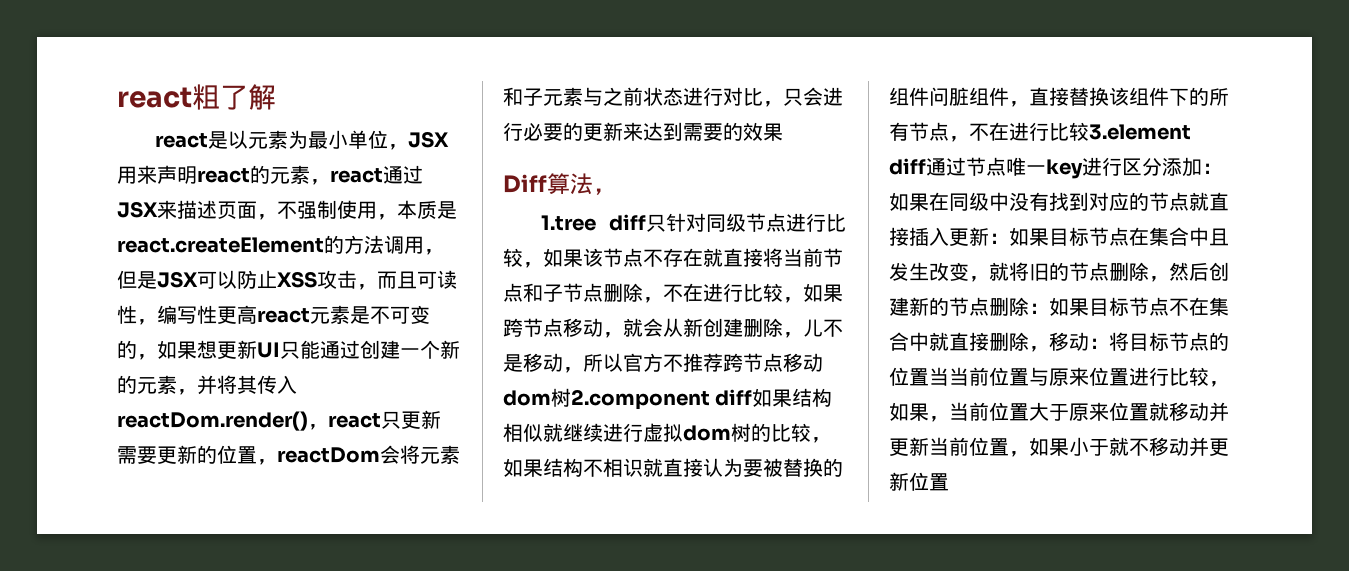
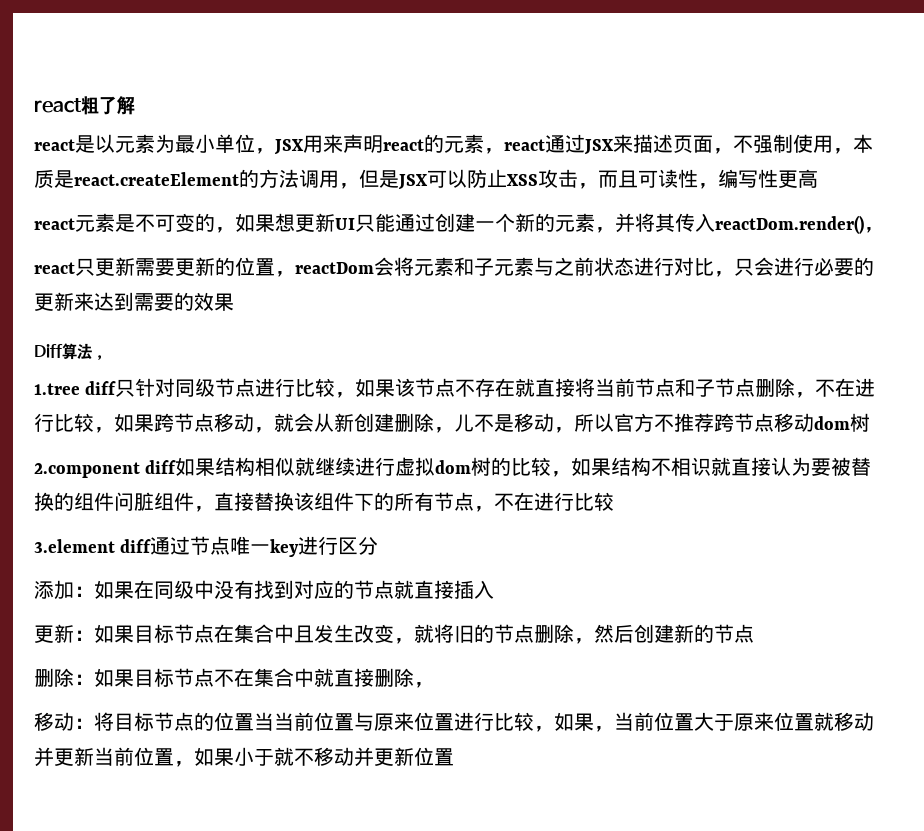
- react是以元素为最小单位，JSX用来声明react的元素，react通过JSX来描述页面，不强制使用，本质是react.createElement的方法调用，但是JSX可以防止XSS攻击，而且可读性，编写性更高react元素是不可变的，如果想更新UI只能通过创建一个新的元素，并将其传入reactDom.render()，react只更新需要更新的位置，reactDom会将元素和子元素与之前状态进行对比，只会进行必要的更新来达到需要的效果
+ react是以元素为最小单位，JSX用来声明react的元素，react通过JSX来描述页面，不强制使用，本质是react.createElement的方法调用，但是JSX可以防止XSS攻击，而且可读性，编写性更高
+ react元素是不可变的，如果想更新UI只能通过创建一个新的元素，并将其传入reactDom.render()，
+ react只更新需要更新的位置，reactDom会将元素和子元素与之前状态进行对比，只会进行必要的更新来达到需要的效果
- 1.tree diff只针对同级节点进行比较，如果该节点不存在就直接将当前节点和子节点删除，不在进行比较，如果跨节点移动，就会从新创建删除，儿不是移动，所以官方不推荐跨节点移动dom树2.component diff如果结构相似就继续进行虚拟dom树的比较，如果结构不相识就直接认为要被替换的组件问脏组件，直接替换该组件下的所有节点，不在进行比较3.element diff通过节点唯一key进行区分添加：
+ 1.tree diff只针对同级节点进行比较，如果该节点不存在就直接将当前节点和子节点删除，不在进行比较，如果跨节点移动，就会从新创建删除，儿不是移动，所以官方不推荐跨节点移动dom树
+ 2.component diff如果结构相似就继续进行虚拟dom树的比较，如果结构不相识就直接认为要被替换的组件问脏组件，直接替换该组件下的所有节点，不在进行比较
+ 3.element diff通过节点唯一key进行区分
+ 添加：
- 如果在同级中没有找到对应的节点就直接插入更新：
+ 如果在同级中没有找到对应的节点就直接插入
+ 更新：
- 如果目标节点在集合中且发生改变，就将旧的节点删除，然后创建新的节点删除：
+ 如果目标节点在集合中且发生改变，就将旧的节点删除，然后创建新的节点
+ 删除：
- 如果目标节点不在集合中就直接删除，移动：
+ 如果目标节点不在集合中就直接删除，
+ 移动：

